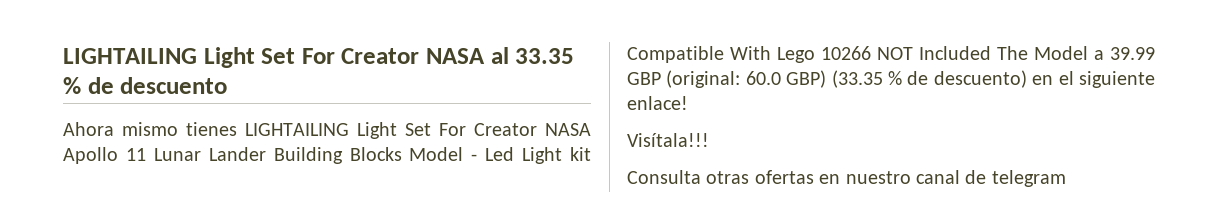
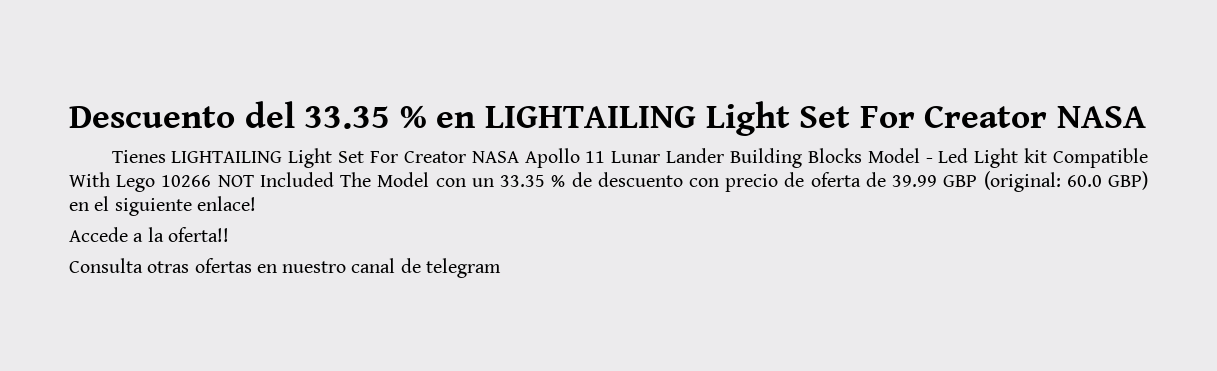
- LIGHTAILING Light Set For Creator NASA al 33.35 % de descuento
- Ahora mismo tienes LIGHTAILING Light Set For Creator NASA Apollo 11 Lunar Lander Building Blocks Model - Led Light kit Compatible With Lego 10266 NOT Included The Model a 39.99 GBP (original: 60.0 GBP) (33.35 % de descuento) en el siguiente enlace!
+ Descuento del 33.35 % en LIGHTAILING Light Set For Creator NASA
+ Tienes LIGHTAILING Light Set For Creator NASA Apollo 11 Lunar Lander Building Blocks Model - Led Light kit Compatible With Lego 10266 NOT Included The Model con un 33.35 % de descuento con precio de oferta de 39.99 GBP (original: 60.0 GBP) en el siguiente enlace!
- Visítala!!!
+ Accede a la oferta!!

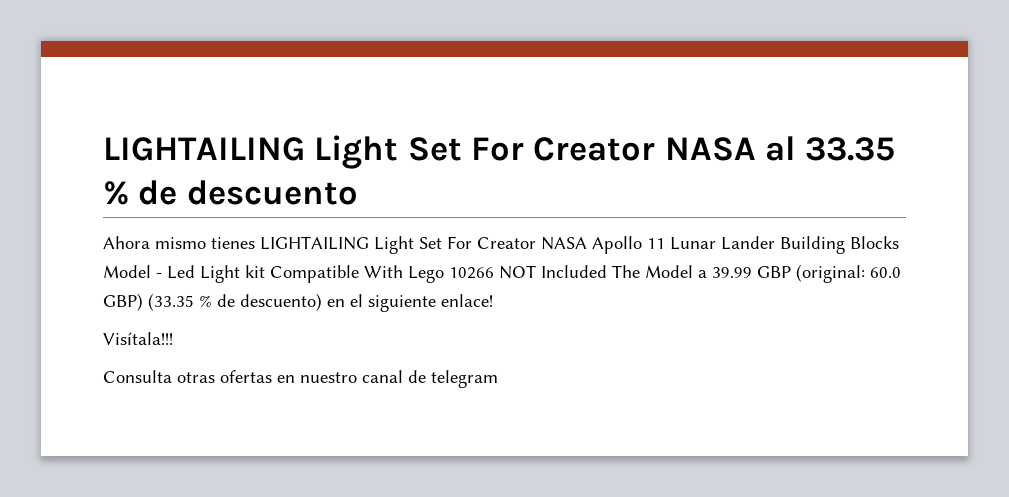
- Descuento del 33.35 % en LIGHTAILING Light Set For Creator NASA
- Tienes LIGHTAILING Light Set For Creator NASA Apollo 11 Lunar Lander Building Blocks Model - Led Light kit Compatible With Lego 10266 NOT Included The Model con un 33.35 % de descuento con precio de oferta de 39.99 GBP (original: 60.0 GBP) en el siguiente enlace!
+ LIGHTAILING Light Set For Creator NASA al 33.35 % de descuento
+ Ahora mismo tienes LIGHTAILING Light Set For Creator NASA Apollo 11 Lunar Lander Building Blocks Model - Led Light kit Compatible With Lego 10266 NOT Included The Model a 39.99 GBP (original: 60.0 GBP) (33.35 % de descuento) en el siguiente enlace!
- Accede a la oferta!!
+ Visítala!!!

